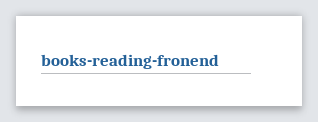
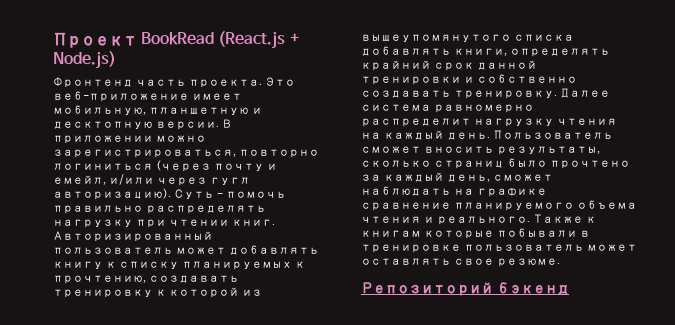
- books-reading-fronend
+ Проект BookRead (React.js + Node.js)
+ Фронтенд часть проекта. Это веб-приложение имеет мобильную, планшетную и десктопную версии. В приложении можно зарегистрироваться, повторно логиниться (через почту и емейл, и/или через гугл авторизацию). Суть - помочь правильно распределять нагрузку при чтении книг. Авторизированный пользователь может добавлять книгу к списку планируемых к прочтению, создавать тренировку к которой из вышеупомянутого списка добавлять книги, определять крайний срок данной тренировки и собственно создавать тренировку. Далее система равномерно распределит нагрузку чтения на каждый день. Пользователь сможет вносить результаты, сколько страниц было прочтено за каждый день, сможет наблюдать на графике сравнение планируемого объема чтения и реального. Также к книгам которые побывали в тренировке пользователь может оставлять свое резюме.
+ Репозиторий бэкенд

